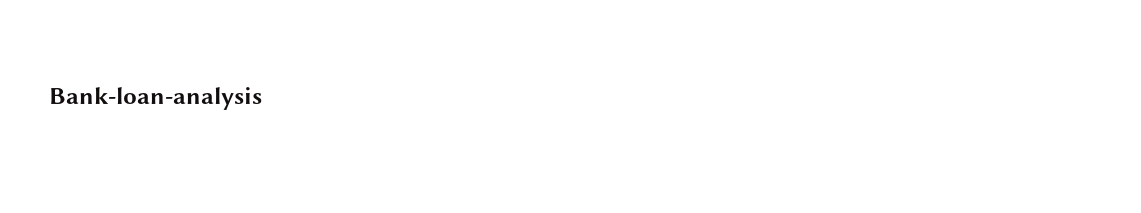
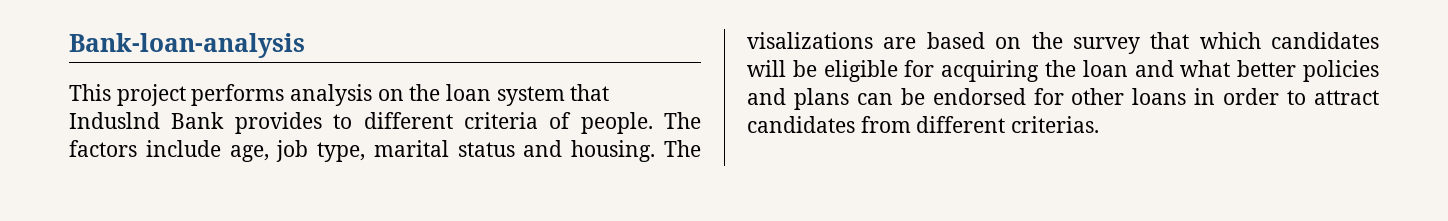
+ This project performs analysis on the loan system that Induslnd Bank provides to different criteria of people. The factors include age, job type, marital status and housing. The visalizations are based on the survey that which candidates will be eligible for acquiring the loan and what better policies and plans can be endorsed for other loans in order to attract candidates from different criterias.

